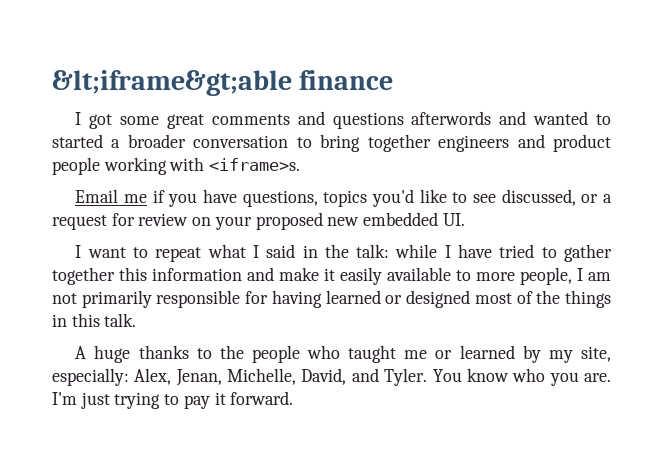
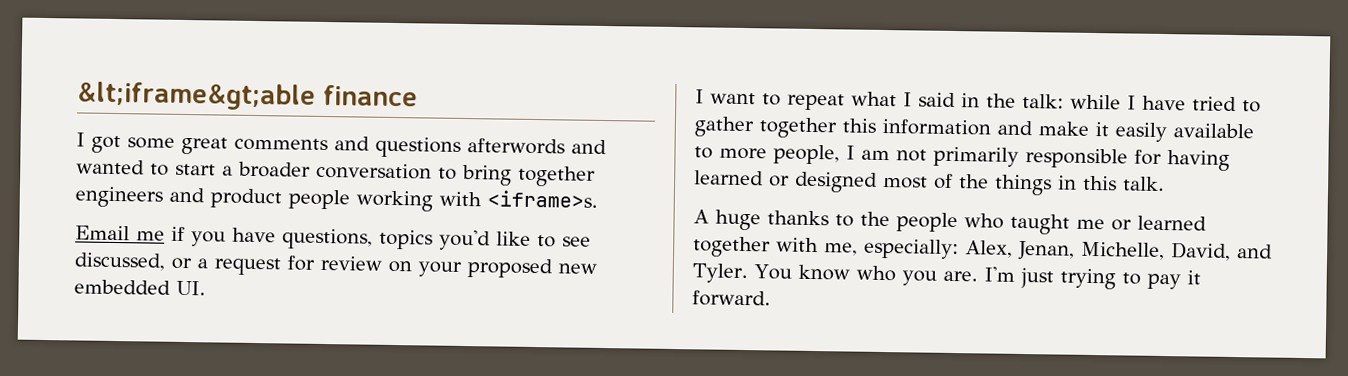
- I got some great comments and questions afterwords and wanted to started a broader conversation to bring together engineers and product people working with <iframe>s.
+ I got some great comments and questions afterwords and wanted to start a broader conversation to bring together engineers and product people working with <iframe>s.
- A huge thanks to the people who taught me or learned by my site, especially: Alex, Jenan, Michelle, David, and Tyler.
+ A huge thanks to the people who taught me or learned together with me, especially: Alex, Jenan, Michelle, David, and Tyler.

